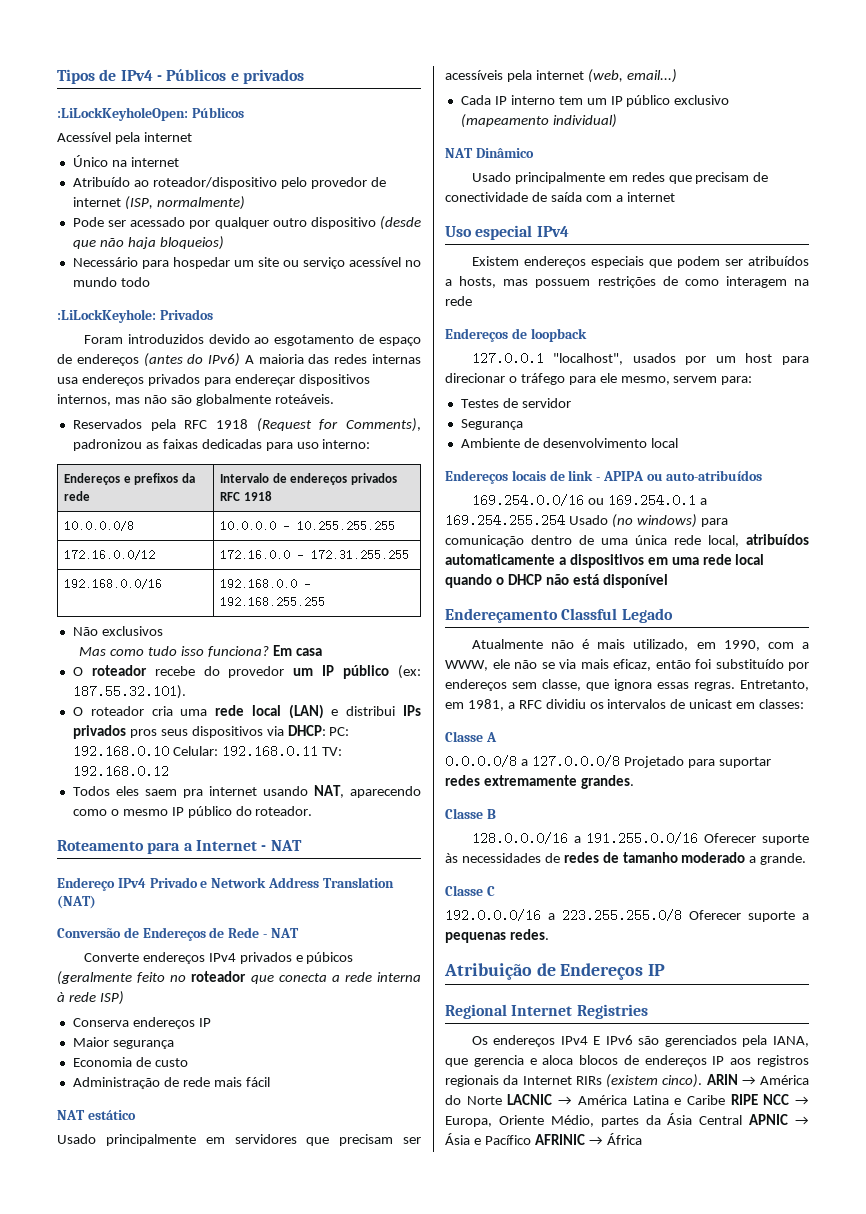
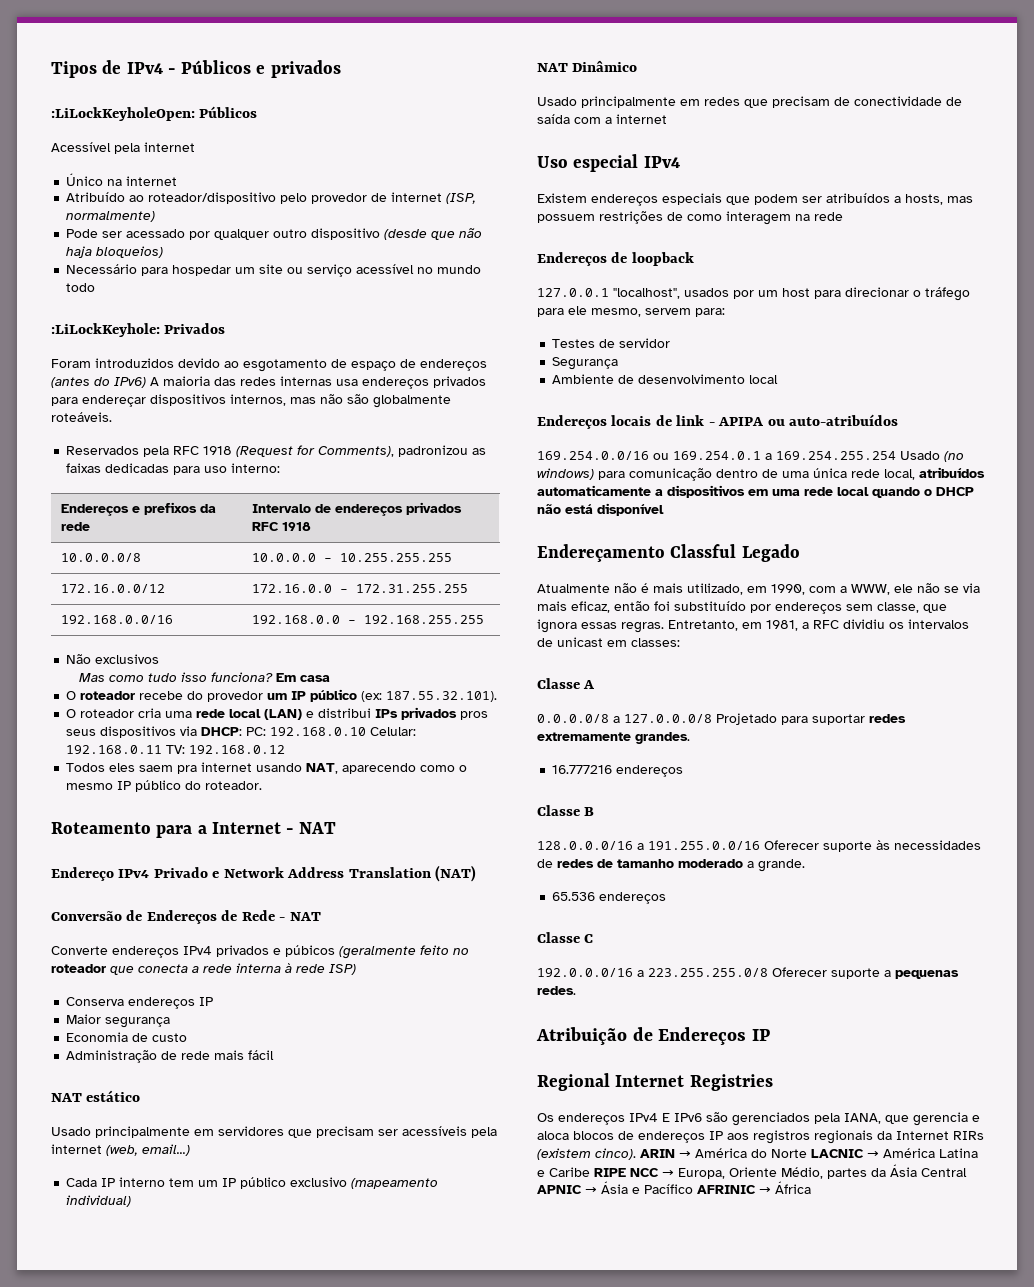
+ 16.777216 endereços
+ 65.536 endereços

